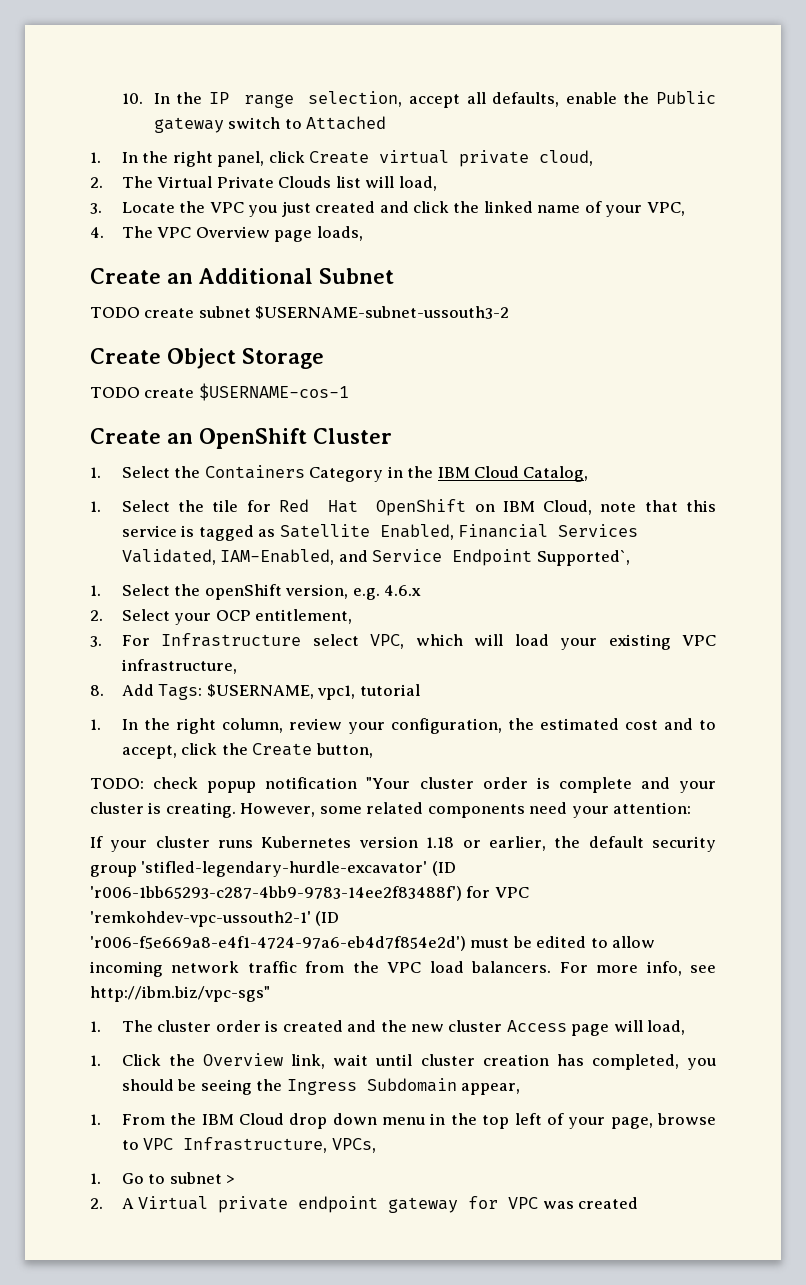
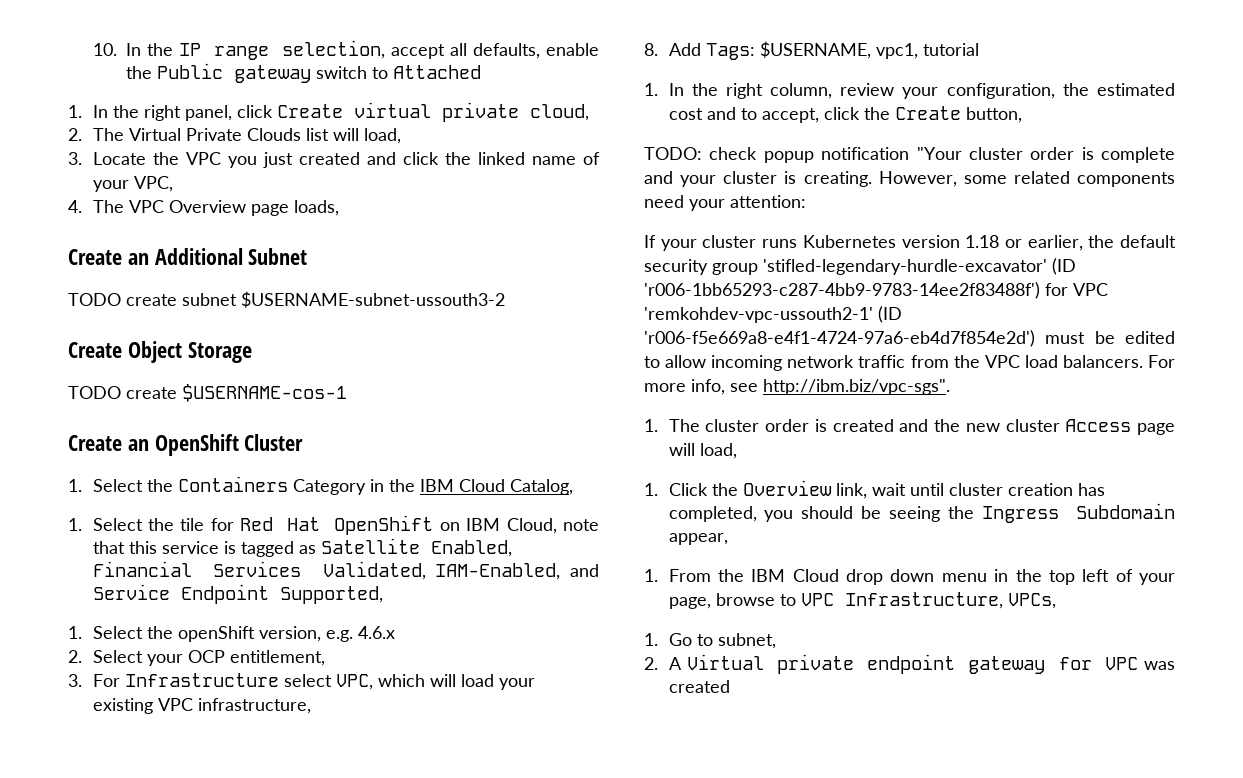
- 1. Select the tile for Red Hat OpenShift on IBM Cloud, note that this service is tagged as Satellite Enabled, Financial Services Validated, IAM-Enabled, and Service Endpoint Supported`,
+ 1. Select the tile for Red Hat OpenShift on IBM Cloud, note that this service is tagged as Satellite Enabled, Financial Services Validated, IAM-Enabled, and Service Endpoint Supported,
- For more info, see http://ibm.biz/vpc-sgs"
+ For more info, see http://ibm.biz/vpc-sgs".
- 1. Go to subnet >
+ 1. Go to subnet,

